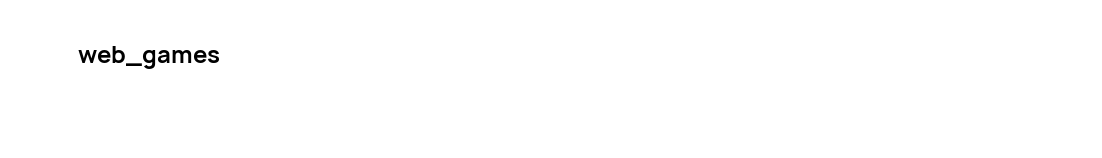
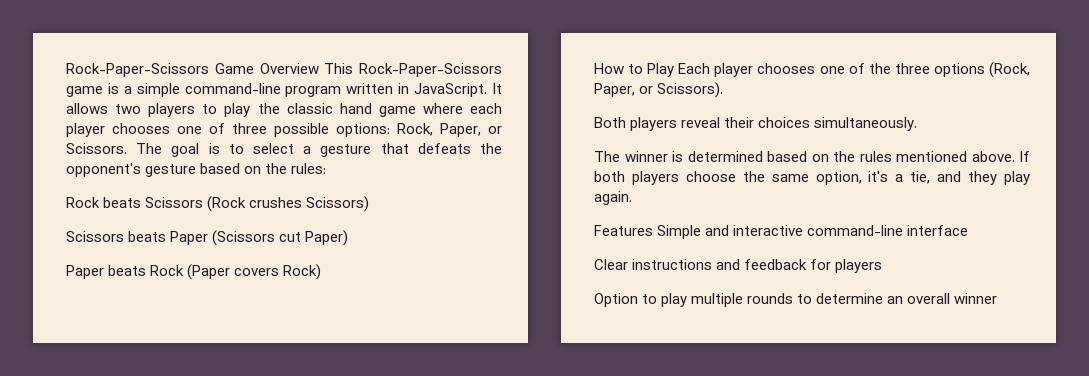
- web_games
+ Rock-Paper-Scissors Game Overview This Rock-Paper-Scissors game is a simple command-line program written in JavaScript. It allows two players to play the classic hand game where each player chooses one of three possible options: Rock, Paper, or Scissors. The goal is to select a gesture that defeats the opponent's gesture based on the rules:
+ Rock beats Scissors (Rock crushes Scissors)
+ Scissors beats Paper (Scissors cut Paper)
+ Paper beats Rock (Paper covers Rock)
+ How to Play Each player chooses one of the three options (Rock, Paper, or Scissors).
+ Both players reveal their choices simultaneously.
+ The winner is determined based on the rules mentioned above. If both players choose the same option, it's a tie, and they play again.
+ Features Simple and interactive command-line interface
+ Clear instructions and feedback for players
+ Option to play multiple rounds to determine an overall winner

